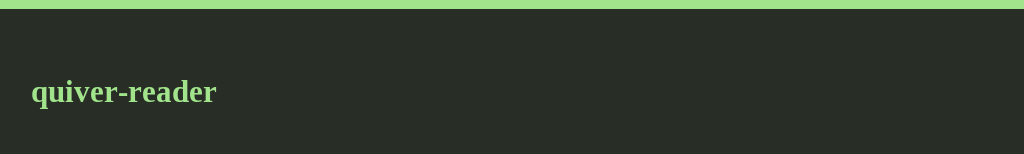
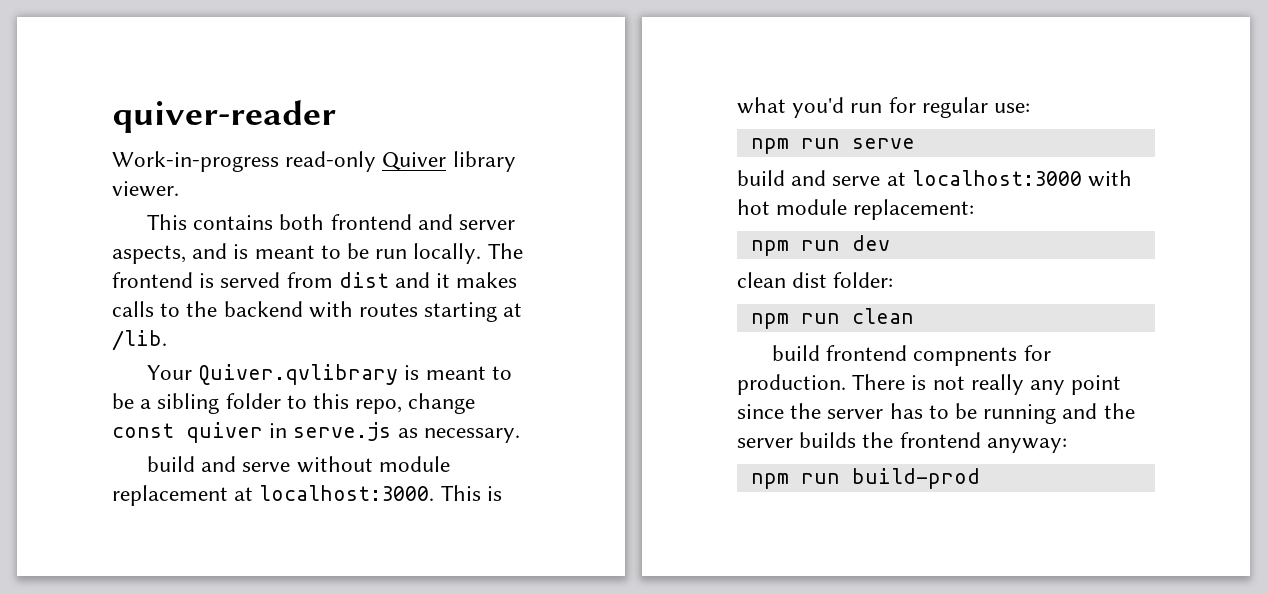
+ Work-in-progress read-only Quiver library viewer.
+ This contains both frontend and server aspects, and is meant to be run locally. The frontend is served from dist and it makes calls to the backend with routes starting at /lib.
+ Your Quiver.qvlibrary is meant to be a sibling folder to this repo, change const quiver in serve.js as necessary.
+ build and serve without module replacement at localhost:3000. This is what you'd run for regular use:
+ npm run serve
+ build and serve at localhost:3000 with hot module replacement:
+ npm run dev
+ clean dist folder:
+ npm run clean
+ build frontend compnents for production. There is not really any point since the server has to be running and the server builds the frontend anyway:
+ npm run build-prod

